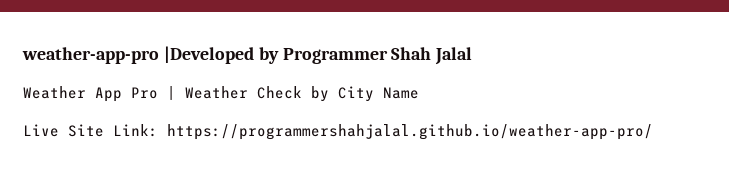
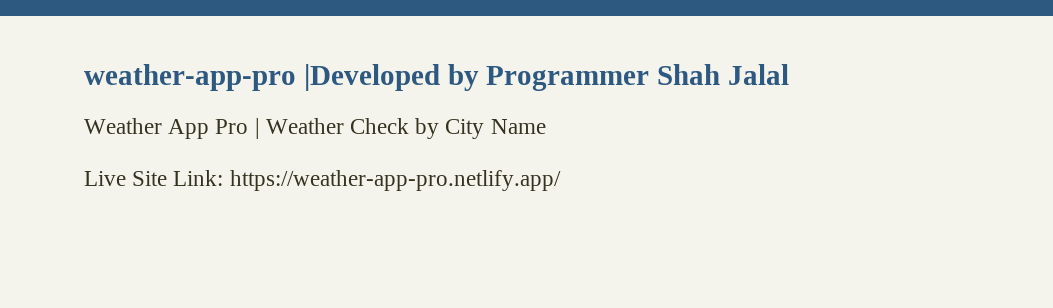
- Live Site Link: https://programmershahjalal.github.io/weather-app-pro/
+ Live Site Link: https://weather-app-pro.netlify.app/

